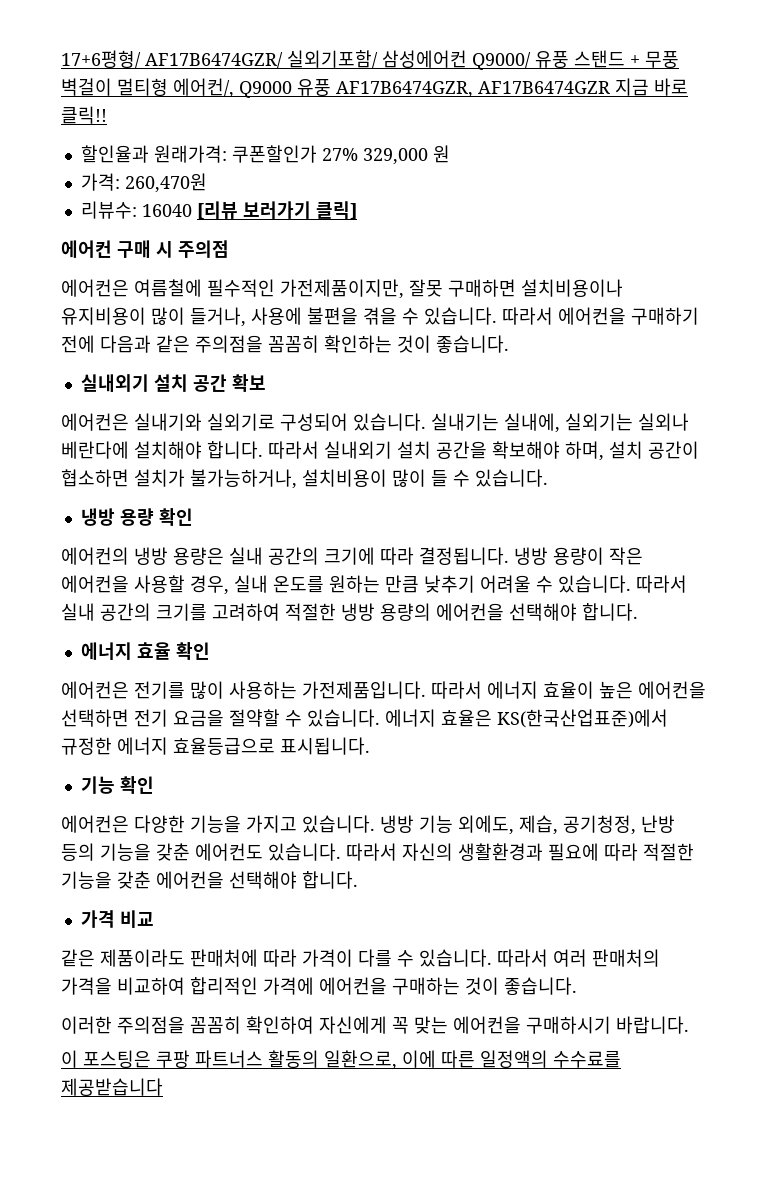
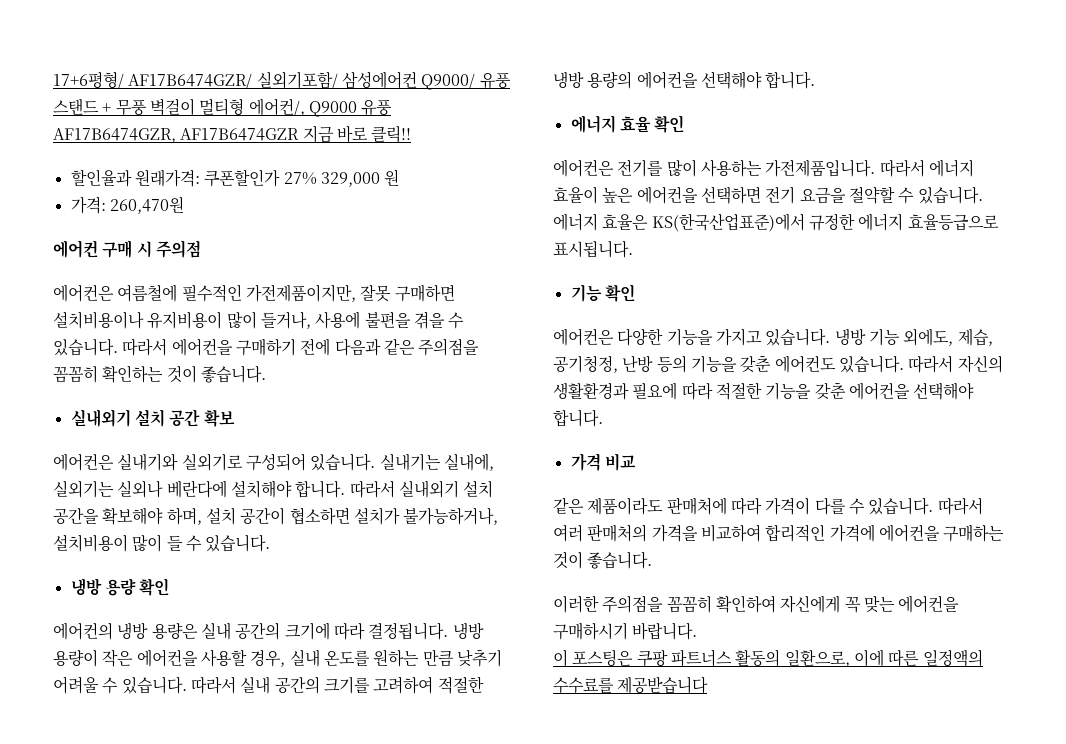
- 리뷰수: 16040 [리뷰 보러가기 클릭]

